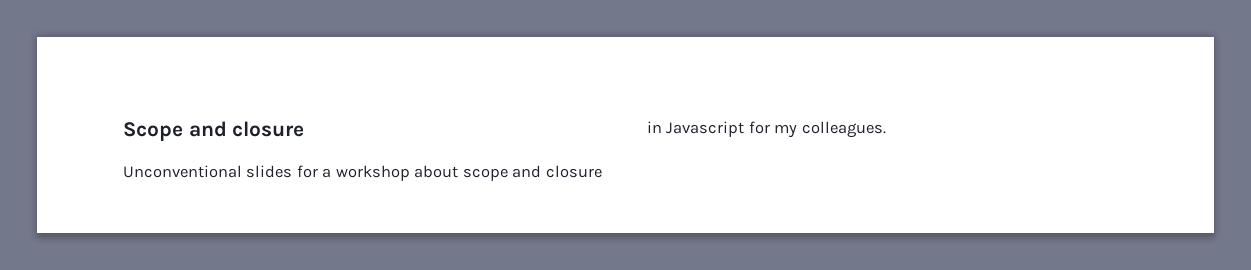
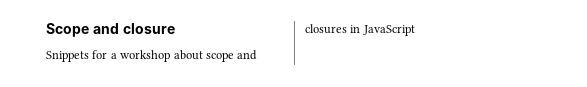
- Unconventional slides for a workshop about scope and closure in Javascript for my colleagues.
+ Snippets for a workshop about scope and closures in JavaScript

